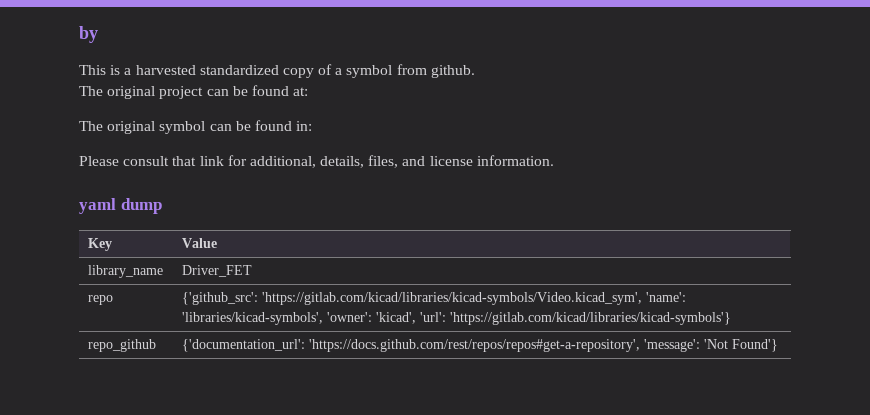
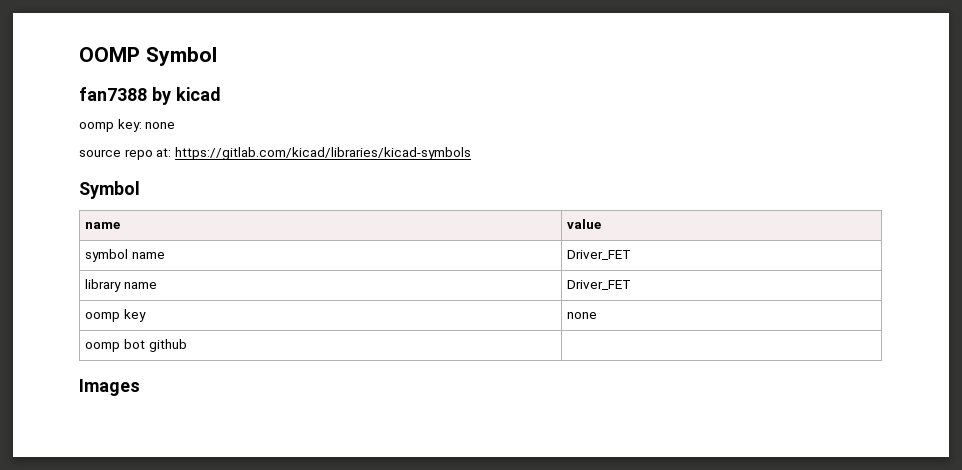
- by
- This is a harvested standardized copy of a symbol from github.
- The original project can be found at:
- The original symbol can be found in:
- Please consult that link for additional, details, files, and license information.
- yaml dump
- Key | Value
- library_name | Driver_FET
- repo | {'github_src': 'https://gitlab.com/kicad/libraries/kicad-symbols/Video.kicad_sym', 'name': 'libraries/kicad-symbols', 'owner': 'kicad', 'url': 'https://gitlab.com/kicad/libraries/kicad-symbols'}
- repo_github | {'documentation_url': 'https://docs.github.com/rest/repos/repos#get-a-repository', 'message': 'Not Found'}
+ OOMP Symbol
+ fan7388 by kicad
+ oomp key: none
+ source repo at: https://gitlab.com/kicad/libraries/kicad-symbols
+ Symbol
+ name | value
+ symbol name | Driver_FET
+ library name | Driver_FET
+ oomp key | none
+ oomp bot github |
+ Images

